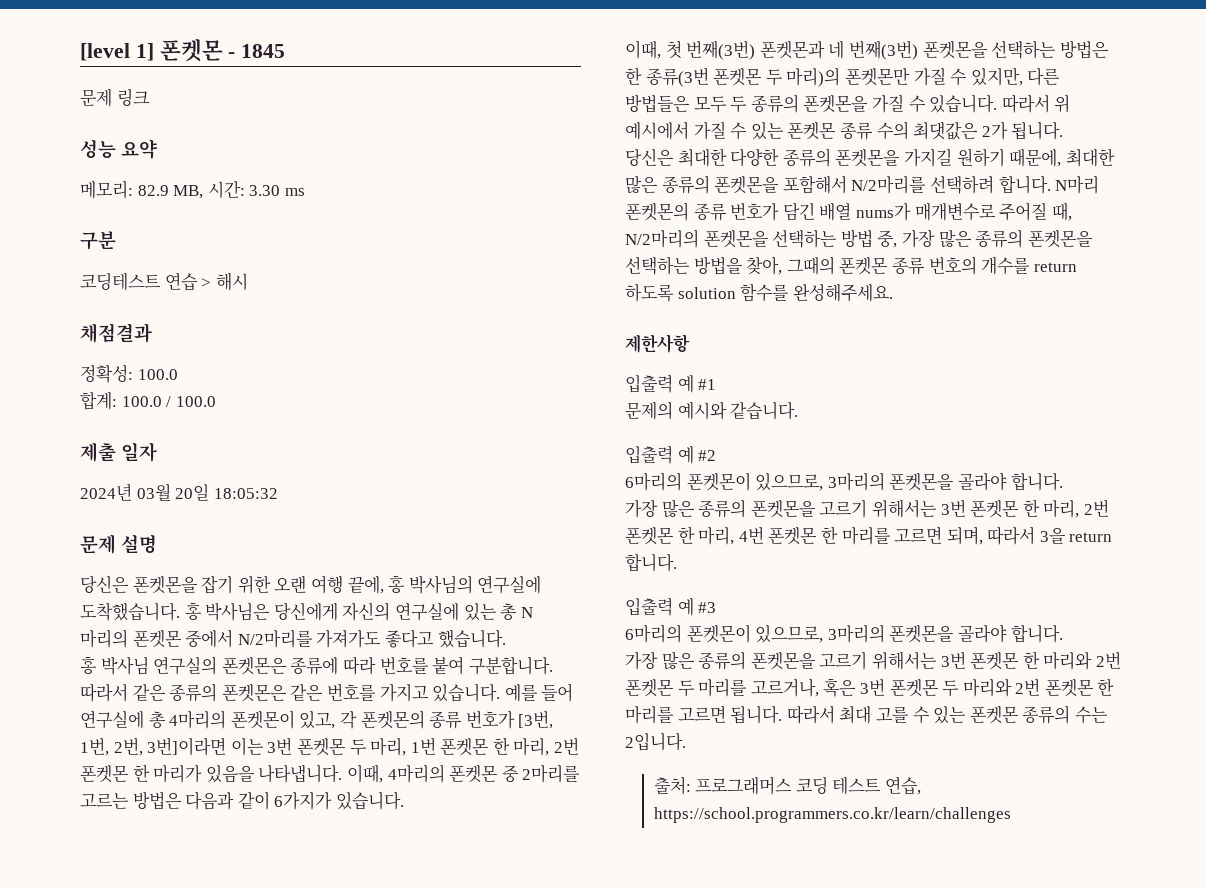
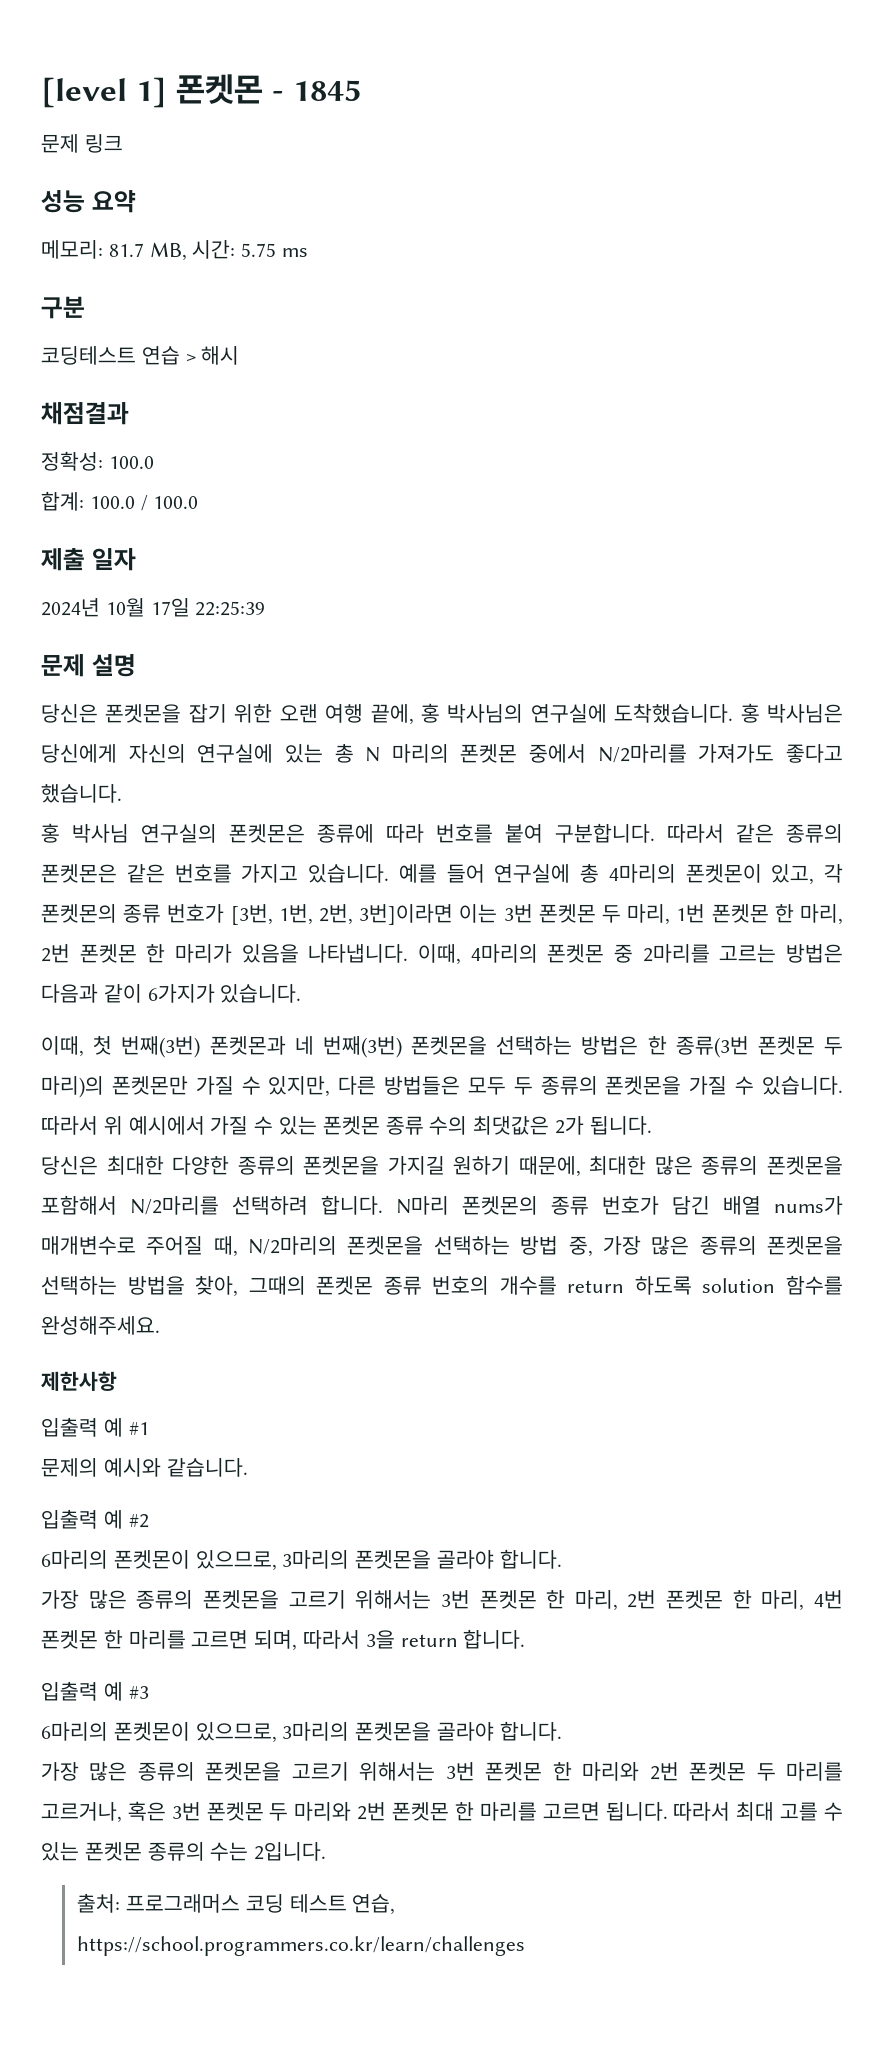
- 메모리: 82.9 MB, 시간: 3.30 ms
+ 메모리: 81.7 MB, 시간: 5.75 ms
- 2024년 03월 20일 18:05:32
+ 2024년 10월 17일 22:25:39

